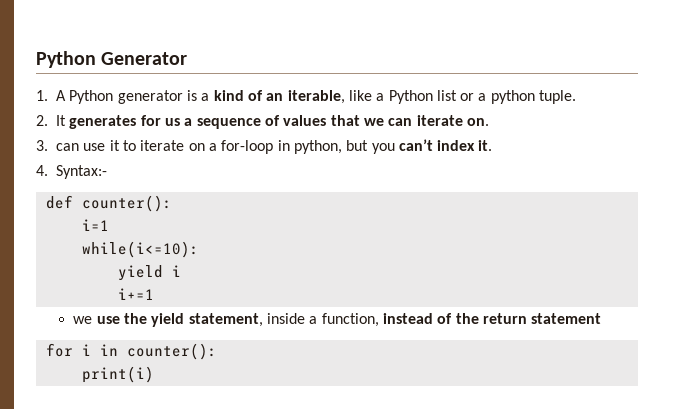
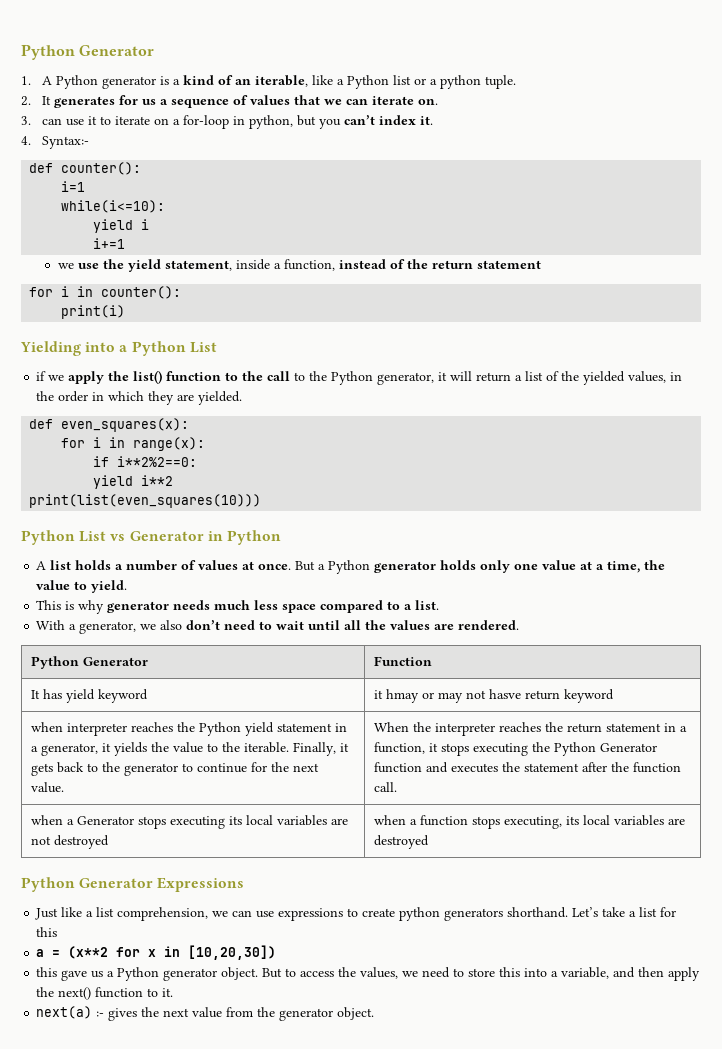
+ Yielding into a Python List
+ if we apply the list() function to the call to the Python generator, it will return a list of the yielded values, in the order in which they are yielded.
+ def even_squares(x):
+ for i in range(x):
+ if i**2%2==0:
+ yield i**2
+ print(list(even_squares(10)))
+ Python List vs Generator in Python
+ A list holds a number of values at once. But a Python generator holds only one value at a time, the value to yield.
+ This is why generator needs much less space compared to a list.
+ With a generator, we also don’t need to wait until all the values are rendered.
+ Python Generator | Function
+ It has yield keyword | it hmay or may not hasve return keyword
+ when interpreter reaches the Python yield statement in a generator, it yields the value to the iterable. Finally, it gets back to the generator to continue for the next value. | When the interpreter reaches the return statement in a function, it stops executing the Python Generator function and executes the statement after the function call.
+ when a Generator stops executing its local variables are not destroyed | when a function stops executing, its local variables are destroyed
+ Python Generator Expressions
+ Just like a list comprehension, we can use expressions to create python generators shorthand. Let’s take a list for this
+ a = (x**2 for x in [10,20,30])
+ this gave us a Python generator object. But to access the values, we need to store this into a variable, and then apply the next() function to it.
+ next(a) :- gives the next value from the generator object.

